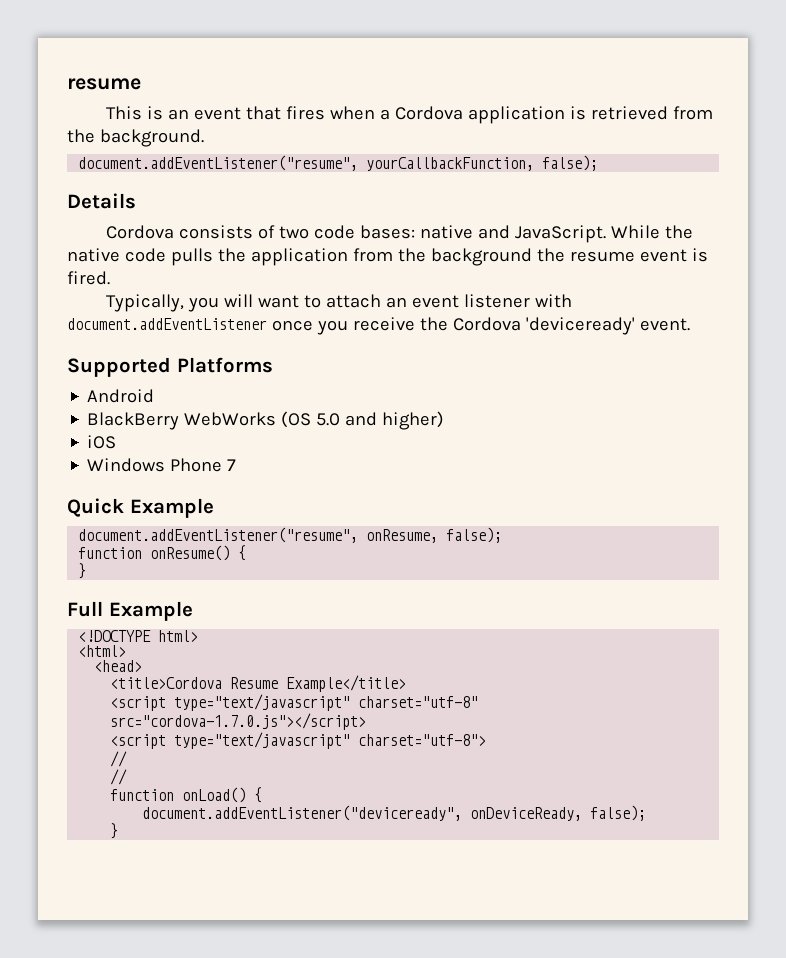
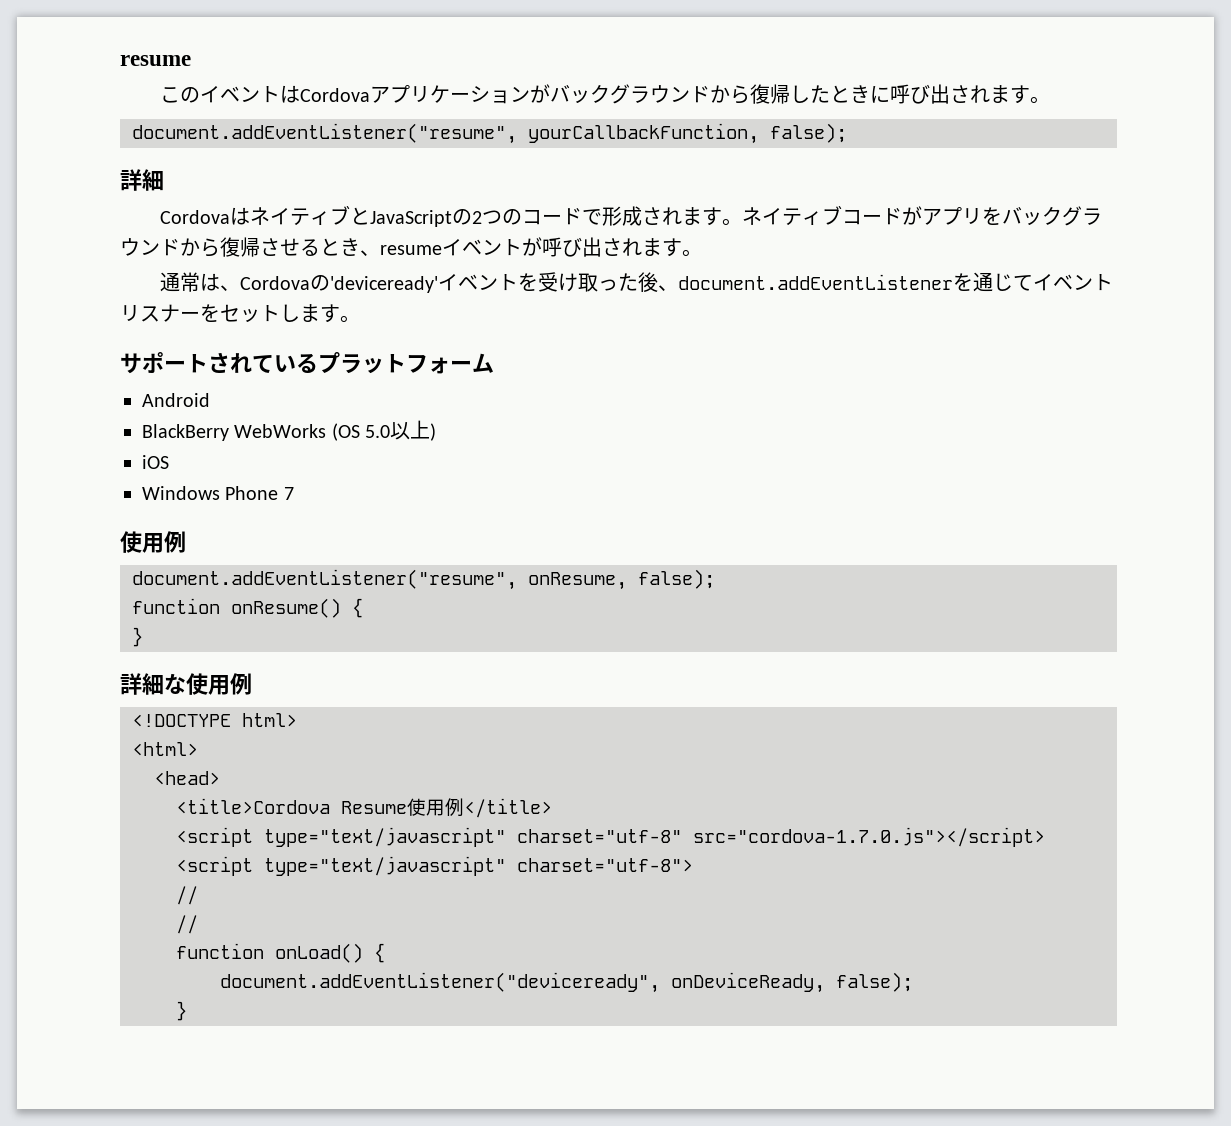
- This is an event that fires when a Cordova application is retrieved from the background.
+ このイベントはCordovaアプリケーションがバックグラウンドから復帰したときに呼び出されます。
  document.addEventListener("resume", yourCallbackFunction, false);
- Details
- Cordova consists of two code bases: native and JavaScript. While the native code pulls the application from the background the resume event is fired.
- Typically, you will want to attach an event listener with document.addEventListener once you receive the Cordova 'deviceready' event.
- Supported Platforms
+ 詳細
+ CordovaはネイティブとJavaScriptの2つのコードで形成されます。ネイティブコードがアプリをバックグラウンドから復帰させるとき、resumeイベントが呼び出されます。
+ 通常は、Cordovaの'deviceready'イベントを受け取った後、document.addEventListenerを通じてイベントリスナーをセットします。
+ サポートされているプラットフォーム
- BlackBerry WebWorks (OS 5.0 and higher)
+ BlackBerry WebWorks (OS 5.0以上)
  Windows Phone 7
- Quick Example
+ 使用例
- Full Example
+ 詳細な使用例
- <title>Cordova Resume Example</title>
+ <title>Cordova Resume使用例</title>

